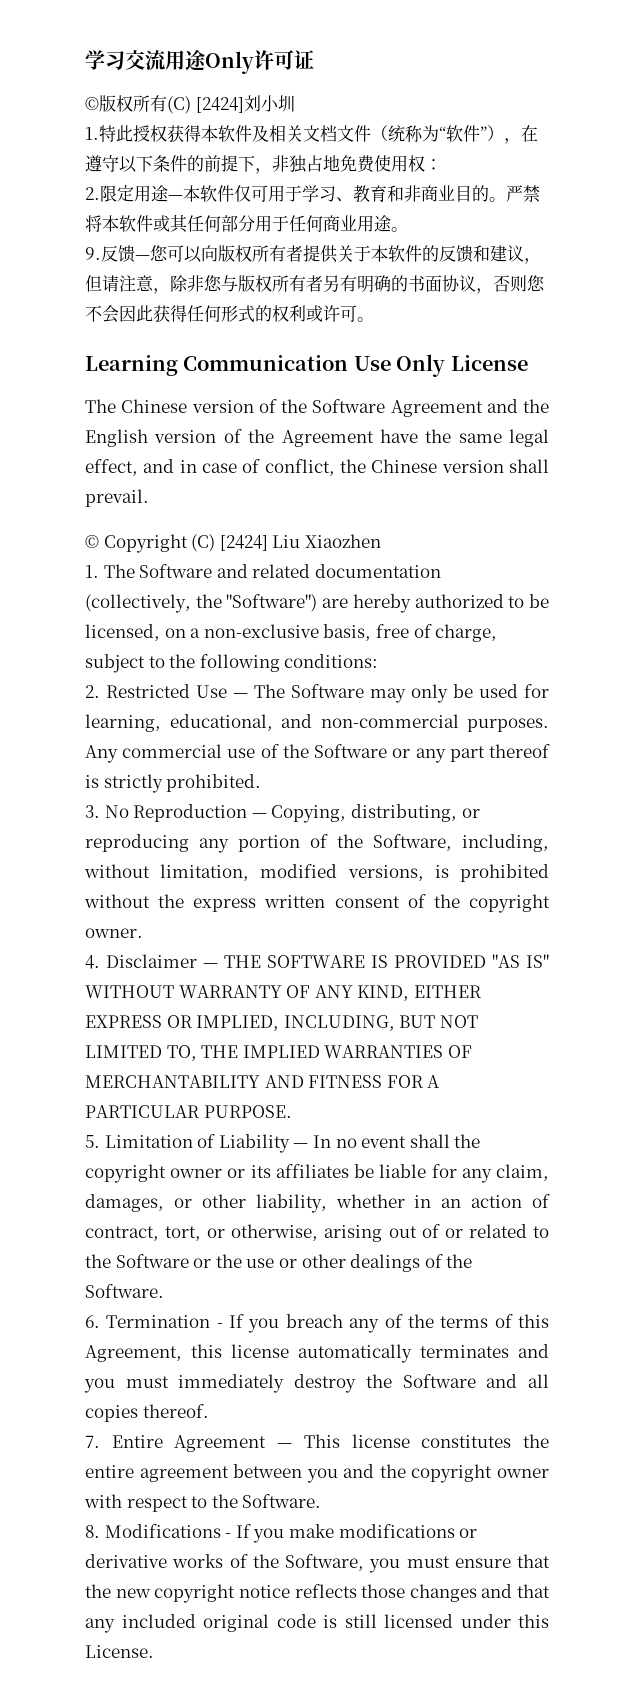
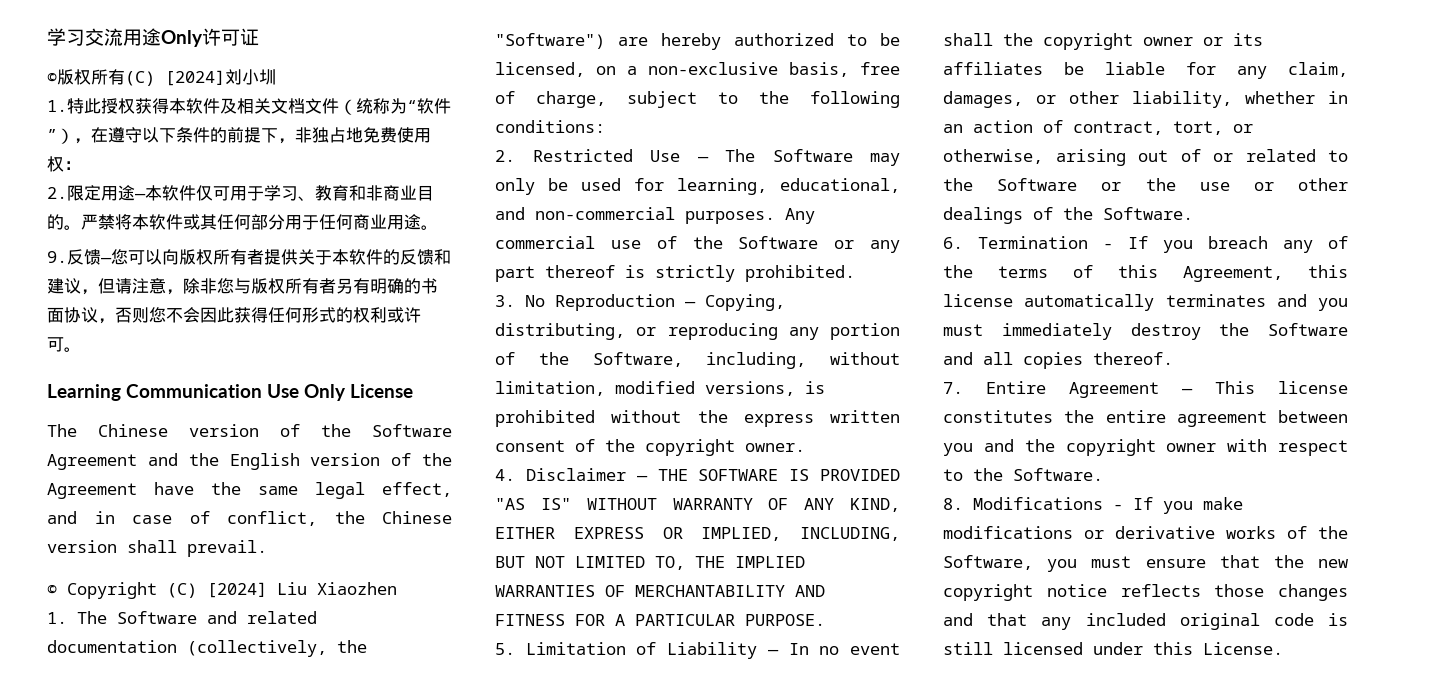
- ©版权所有(C) [2424]刘小圳
+ ©版权所有(C) [2024]刘小圳
- © Copyright (C) [2424] Liu Xiaozhen
+ © Copyright (C) [2024] Liu Xiaozhen

